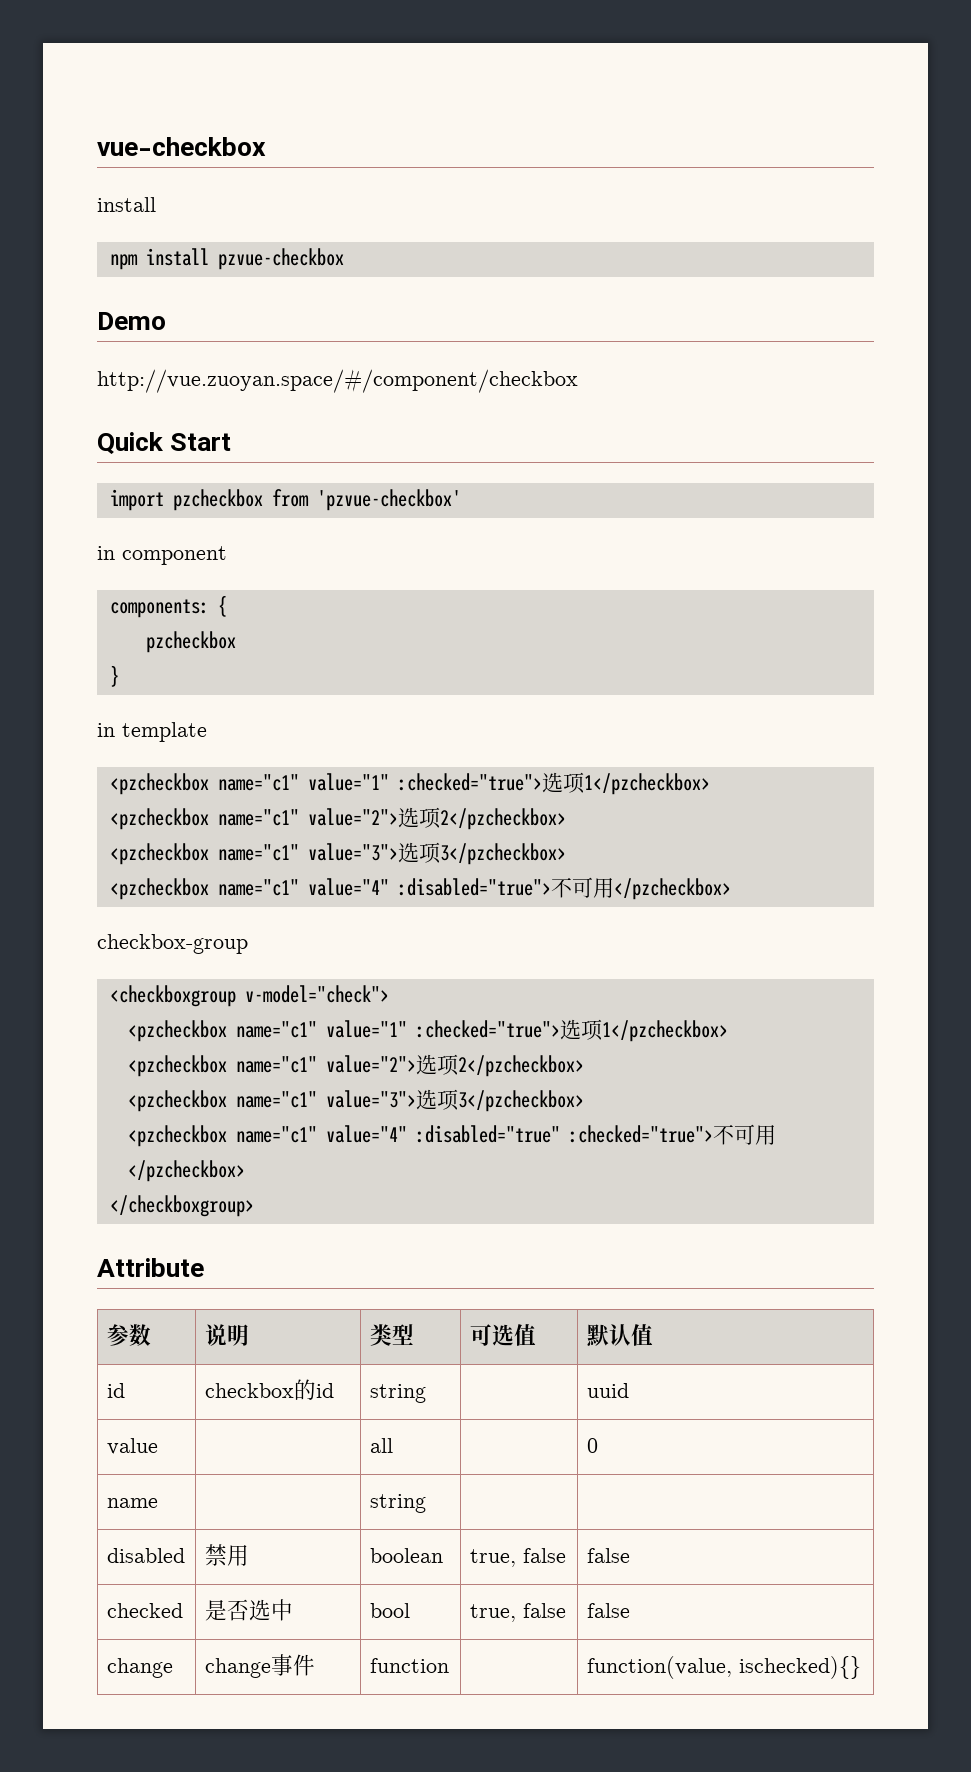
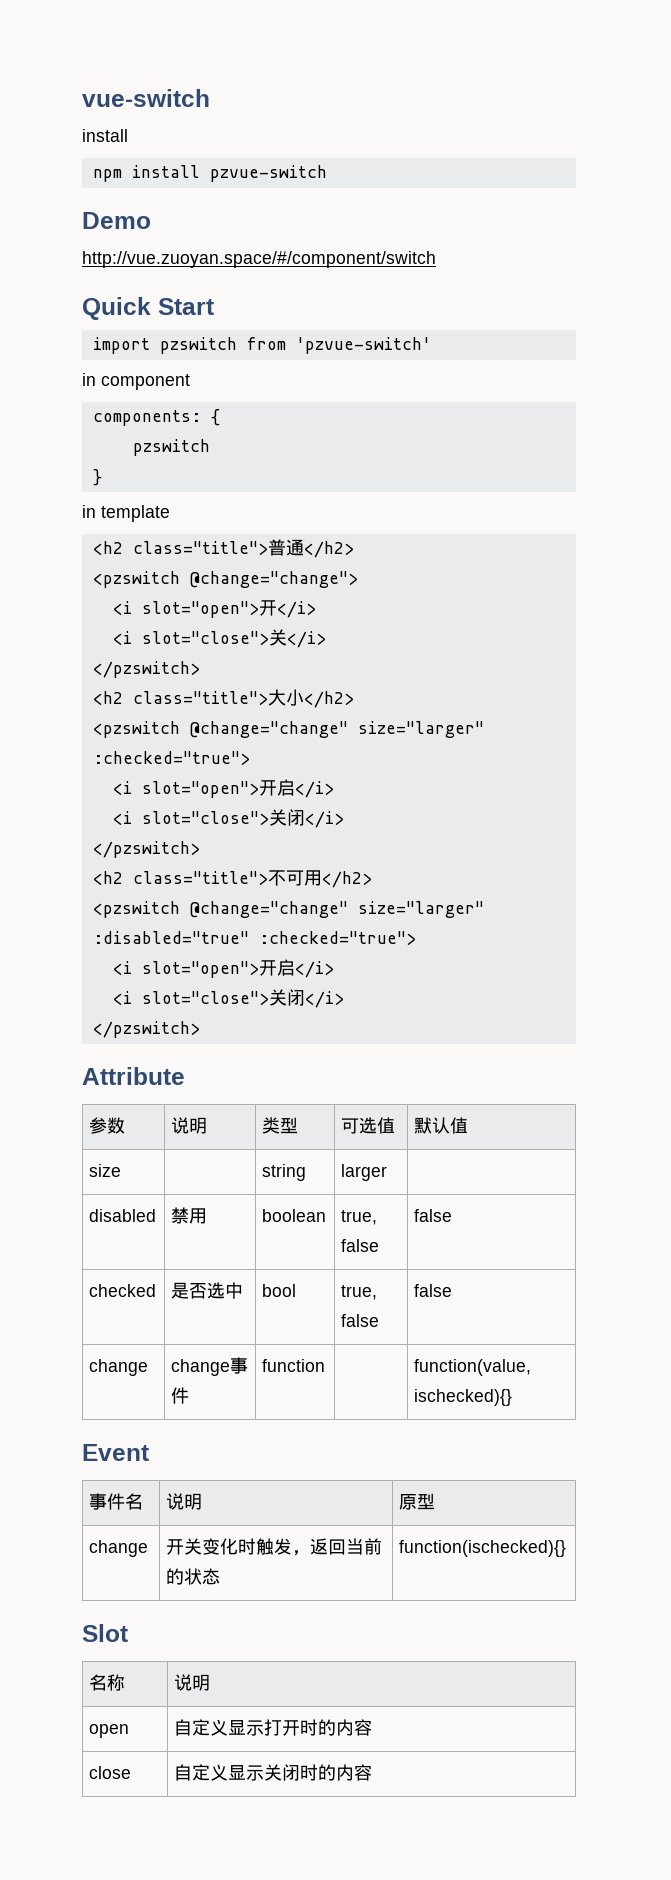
- vue-checkbox
+ vue-switch
- npm install pzvue-checkbox
+ npm install pzvue-switch
- http://vue.zuoyan.space/#/component/checkbox
+ http://vue.zuoyan.space/#/component/switch
- import pzcheckbox from 'pzvue-checkbox'
+ import pzswitch from 'pzvue-switch'
  components: {
- pzcheckbox
+ pzswitch
  in template
- <pzcheckbox name="c1" value="1" :checked="true">选项1</pzcheckbox>
- <pzcheckbox name="c1" value="2">选项2</pzcheckbox>
- <pzcheckbox name="c1" value="3">选项3</pzcheckbox>
- <pzcheckbox name="c1" value="4" :disabled="true">不可用</pzcheckbox>
- checkbox-group
- <checkboxgroup v-model="check">
- <pzcheckbox name="c1" value="1" :checked="true">选项1</pzcheckbox>
- <pzcheckbox name="c1" value="2">选项2</pzcheckbox>
- <pzcheckbox name="c1" value="3">选项3</pzcheckbox>
- <pzcheckbox name="c1" value="4" :disabled="true" :checked="true">不可用</pzcheckbox>
- </checkboxgroup>
+ <h2 class="title">普通</h2>
+ <pzswitch @change="change">
+ <i slot="open">开</i>
+ <i slot="close">关</i>
+ </pzswitch>
+ <h2 class="title">大小</h2>
+ <pzswitch @change="change" size="larger" :checked="true">
+ <i slot="open">开启</i>
+ <i slot="close">关闭</i>
+ </pzswitch>
+ <h2 class="title">不可用</h2>
+ <pzswitch @change="change" size="larger" :disabled="true" :checked="true">
+ <i slot="open">开启</i>
+ <i slot="close">关闭</i>
+ </pzswitch>
- id | checkbox的id | string | | uuid
- value | | all | | 0
- name | | string | |
+ size | | string | larger |
+ Event
+ 事件名 | 说明 | 原型
+ change | 开关变化时触发，返回当前的状态 | function(ischecked){}
+ Slot
+ 名称 | 说明
+ open | 自定义显示打开时的内容
+ close | 自定义显示关闭时的内容

